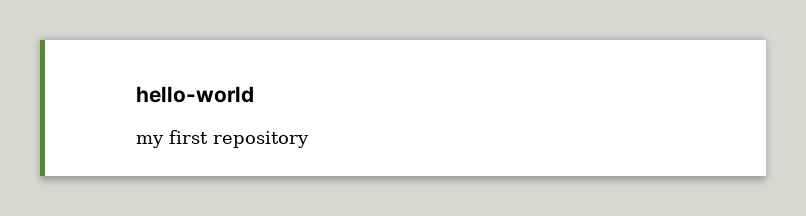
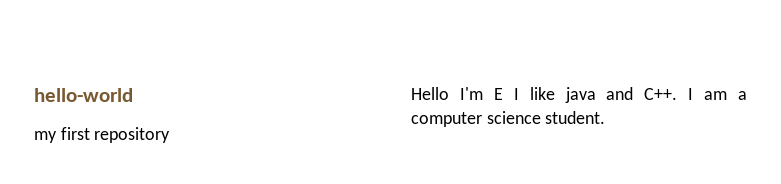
+ Hello I'm E I like java and C++. I am a computer science student.

